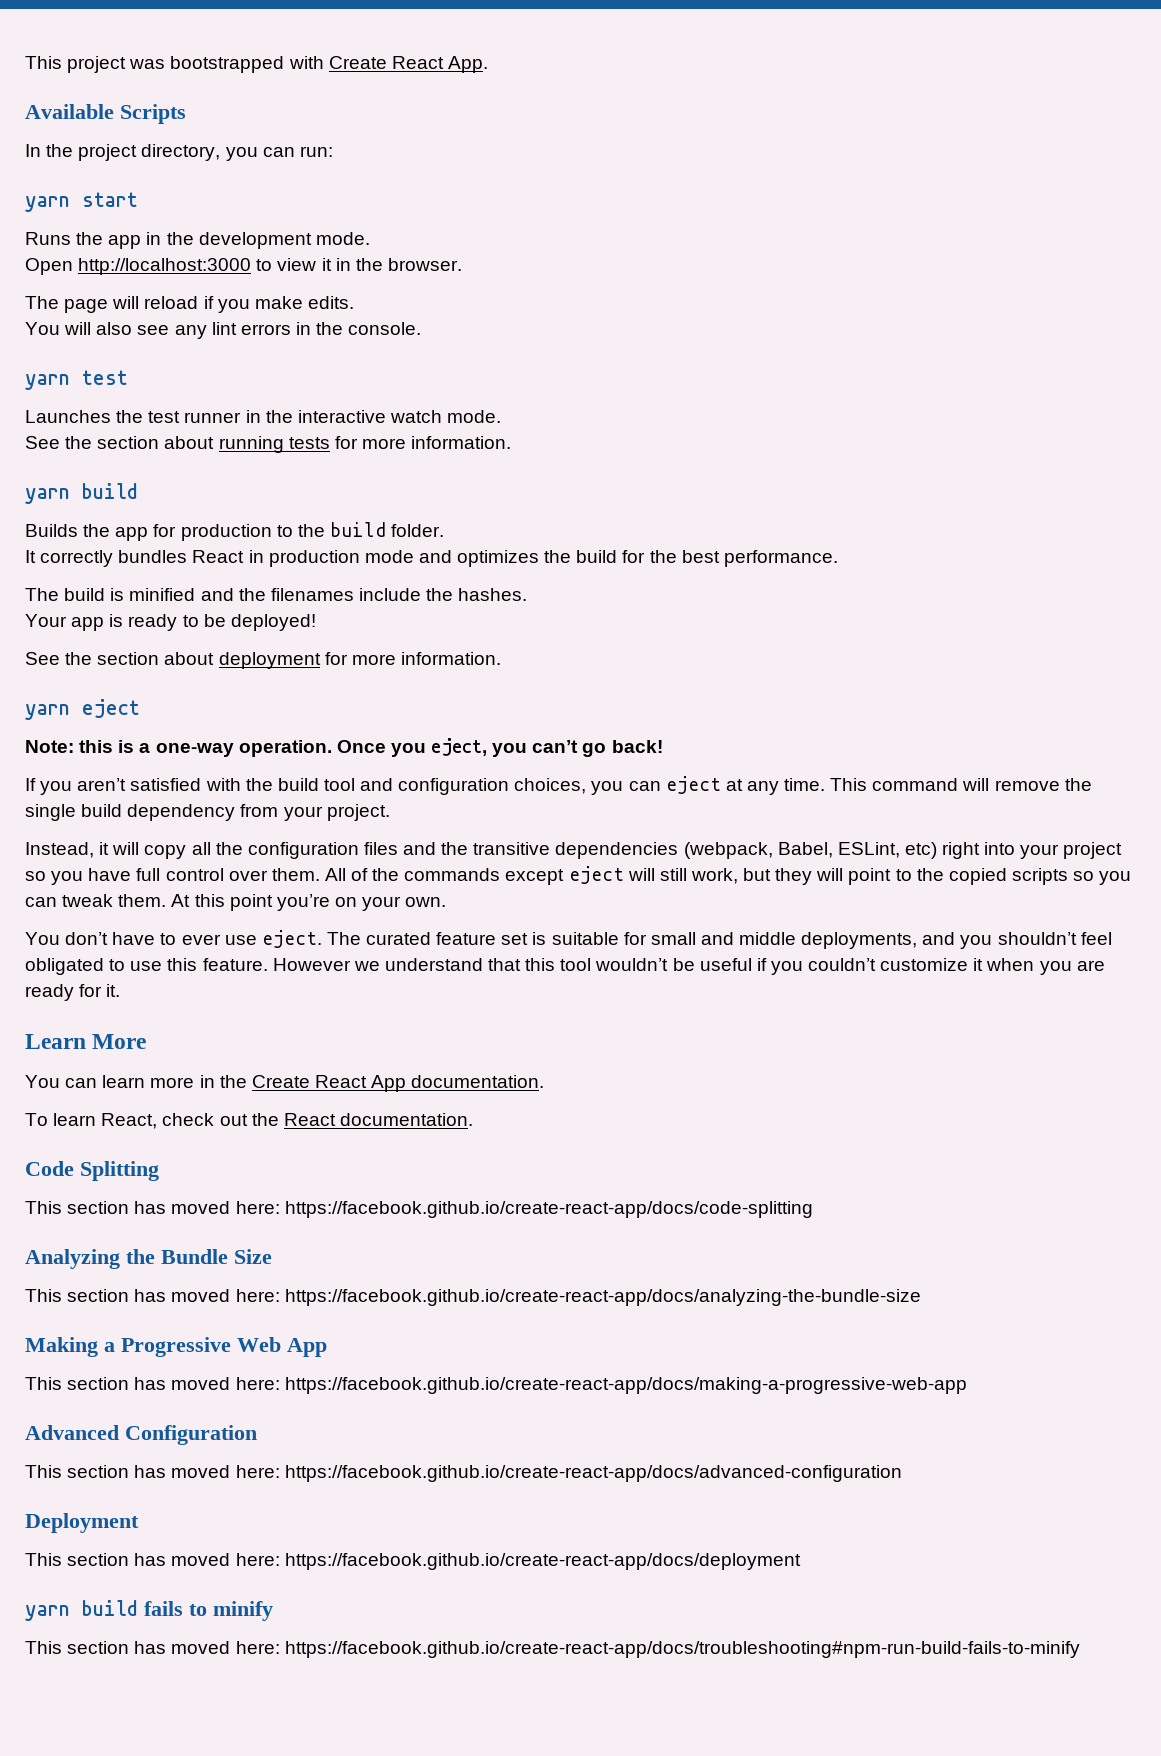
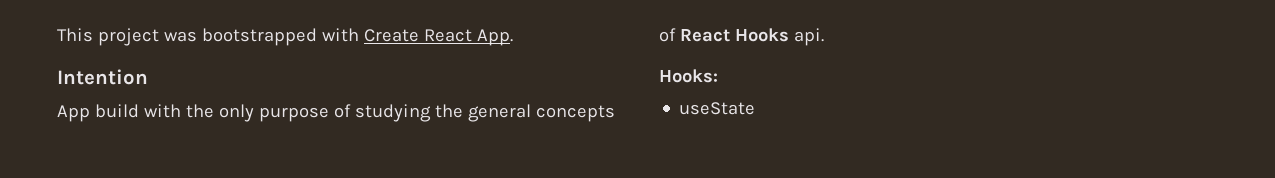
- Available Scripts
- In the project directory, you can run:
- yarn start
- Runs the app in the development mode.
- Open http://localhost:3000 to view it in the browser.
- The page will reload if you make edits.
- You will also see any lint errors in the console.
- yarn test
- Launches the test runner in the interactive watch mode.
- See the section about running tests for more information.
- yarn build
- Builds the app for production to the build folder.
- It correctly bundles React in production mode and optimizes the build for the best performance.
- The build is minified and the filenames include the hashes.
- Your app is ready to be deployed!
- See the section about deployment for more information.
- yarn eject
- Note: this is a one-way operation. Once you eject, you can’t go back!
- If you aren’t satisfied with the build tool and configuration choices, you can eject at any time. This command will remove the single build dependency from your project.
- Instead, it will copy all the configuration files and the transitive dependencies (webpack, Babel, ESLint, etc) right into your project so you have full control over them. All of the commands except eject will still work, but they will point to the copied scripts so you can tweak them. At this point you’re on your own.
- You don’t have to ever use eject. The curated feature set is suitable for small and middle deployments, and you shouldn’t feel obligated to use this feature. However we understand that this tool wouldn’t be useful if you couldn’t customize it when you are ready for it.
- Learn More
- You can learn more in the Create React App documentation.
- To learn React, check out the React documentation.
- Code Splitting
- This section has moved here: https://facebook.github.io/create-react-app/docs/code-splitting
- Analyzing the Bundle Size
- This section has moved here: https://facebook.github.io/create-react-app/docs/analyzing-the-bundle-size
- Making a Progressive Web App
- This section has moved here: https://facebook.github.io/create-react-app/docs/making-a-progressive-web-app
- Advanced Configuration
- This section has moved here: https://facebook.github.io/create-react-app/docs/advanced-configuration
- Deployment
- This section has moved here: https://facebook.github.io/create-react-app/docs/deployment
- yarn build fails to minify
- This section has moved here: https://facebook.github.io/create-react-app/docs/troubleshooting#npm-run-build-fails-to-minify
+ Intention
+ App build with the only purpose of studying the general concepts of React Hooks api.
+ Hooks:
+ useState

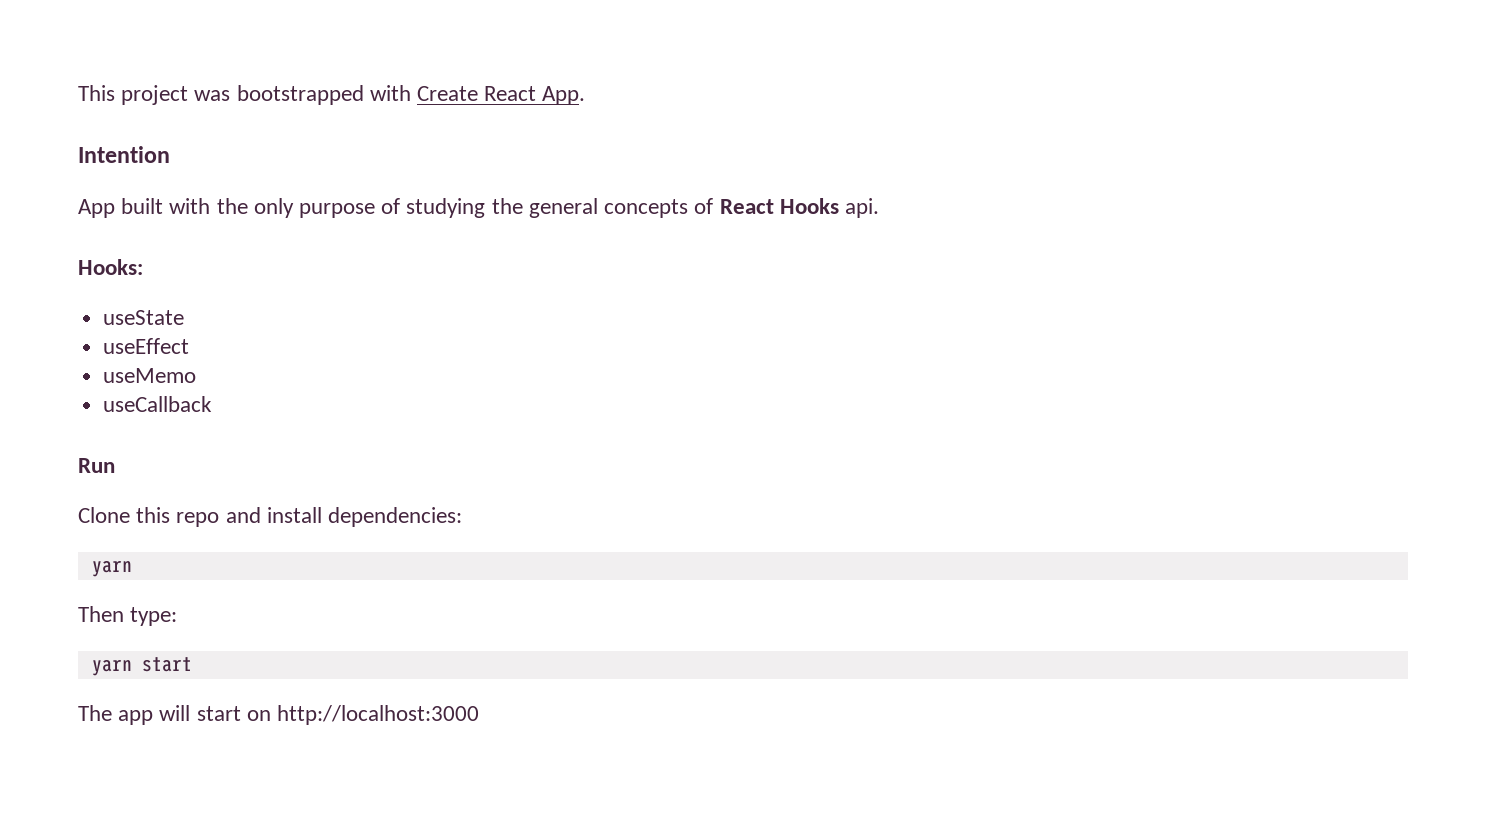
- App build with the only purpose of studying the general concepts of React Hooks api.
+ App built with the only purpose of studying the general concepts of React Hooks api.
+ useEffect
+ useMemo
+ useCallback
+ Run
+ Clone this repo and install dependencies:
+ yarn
+ Then type:
+ yarn start
+ The app will start on http://localhost:3000

